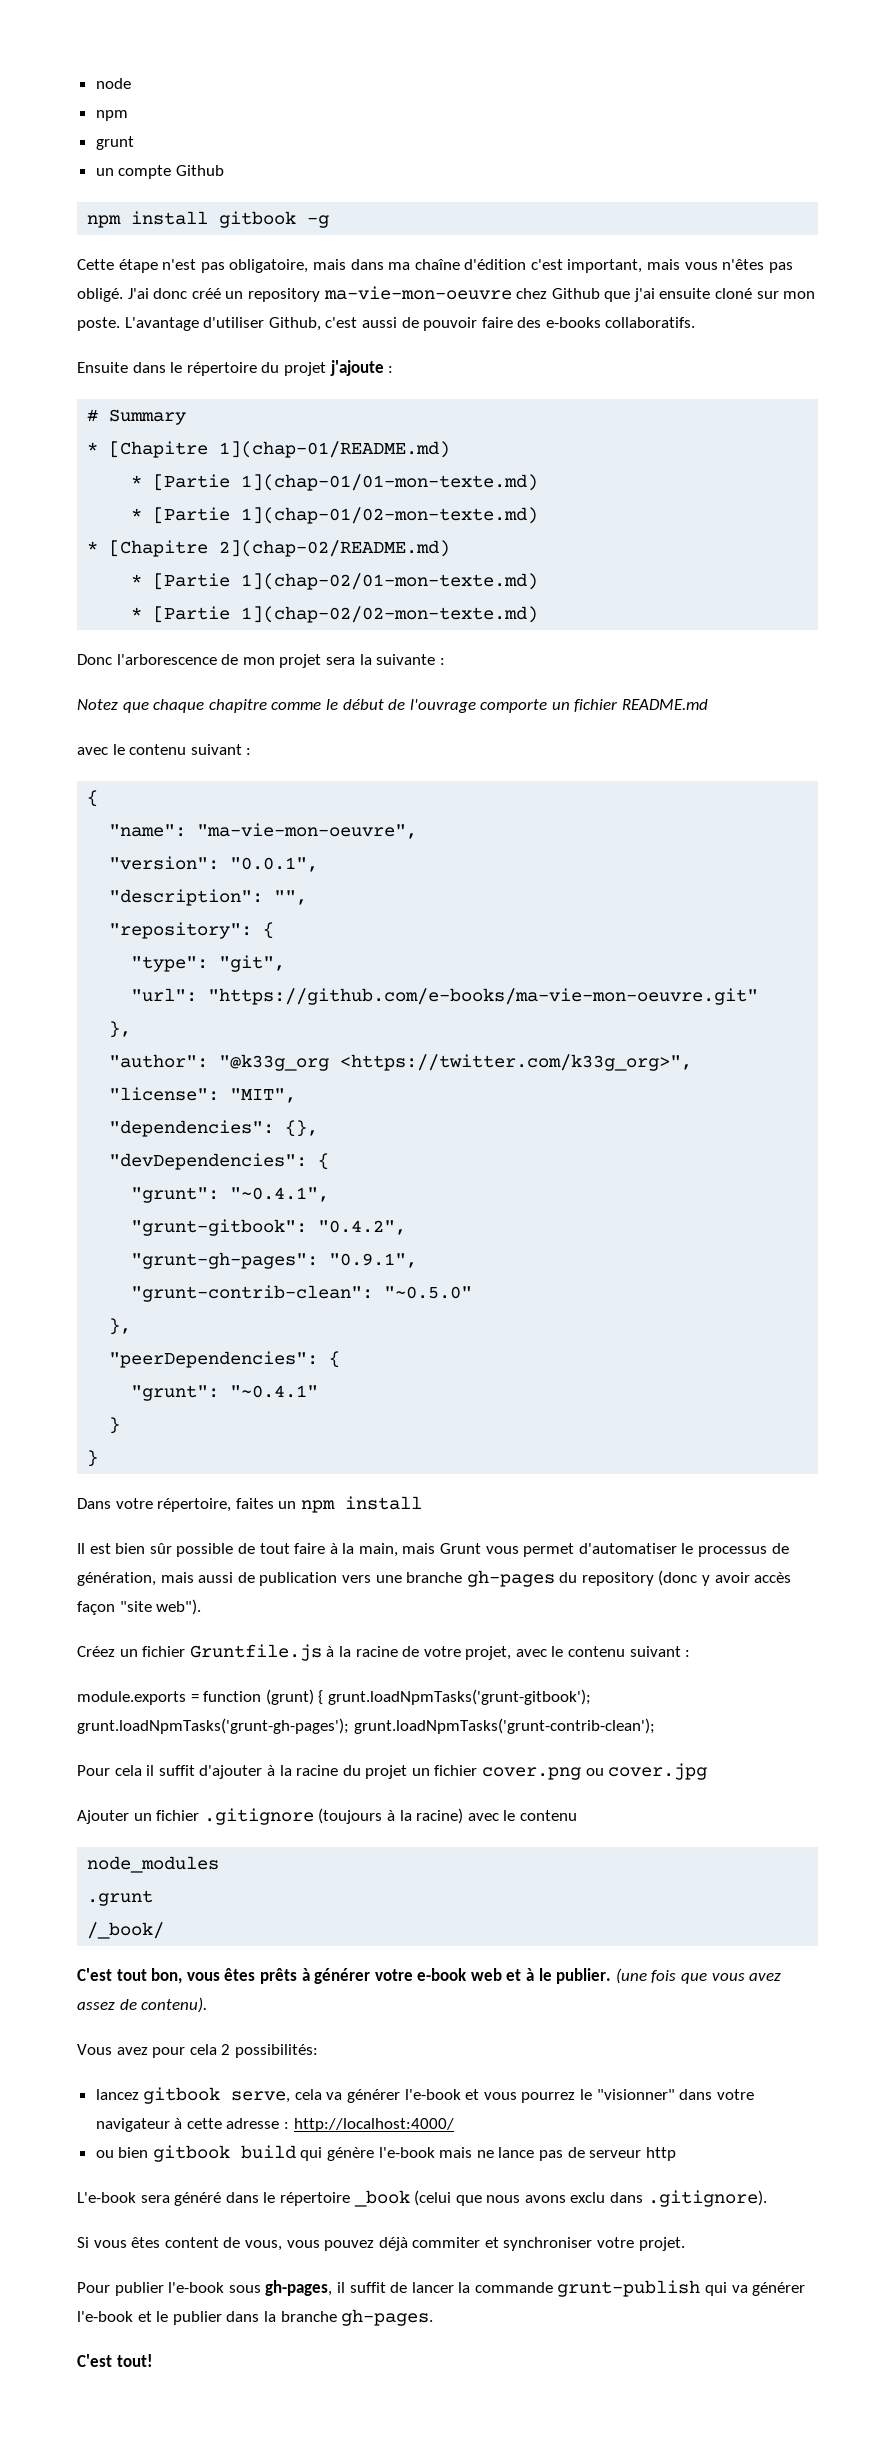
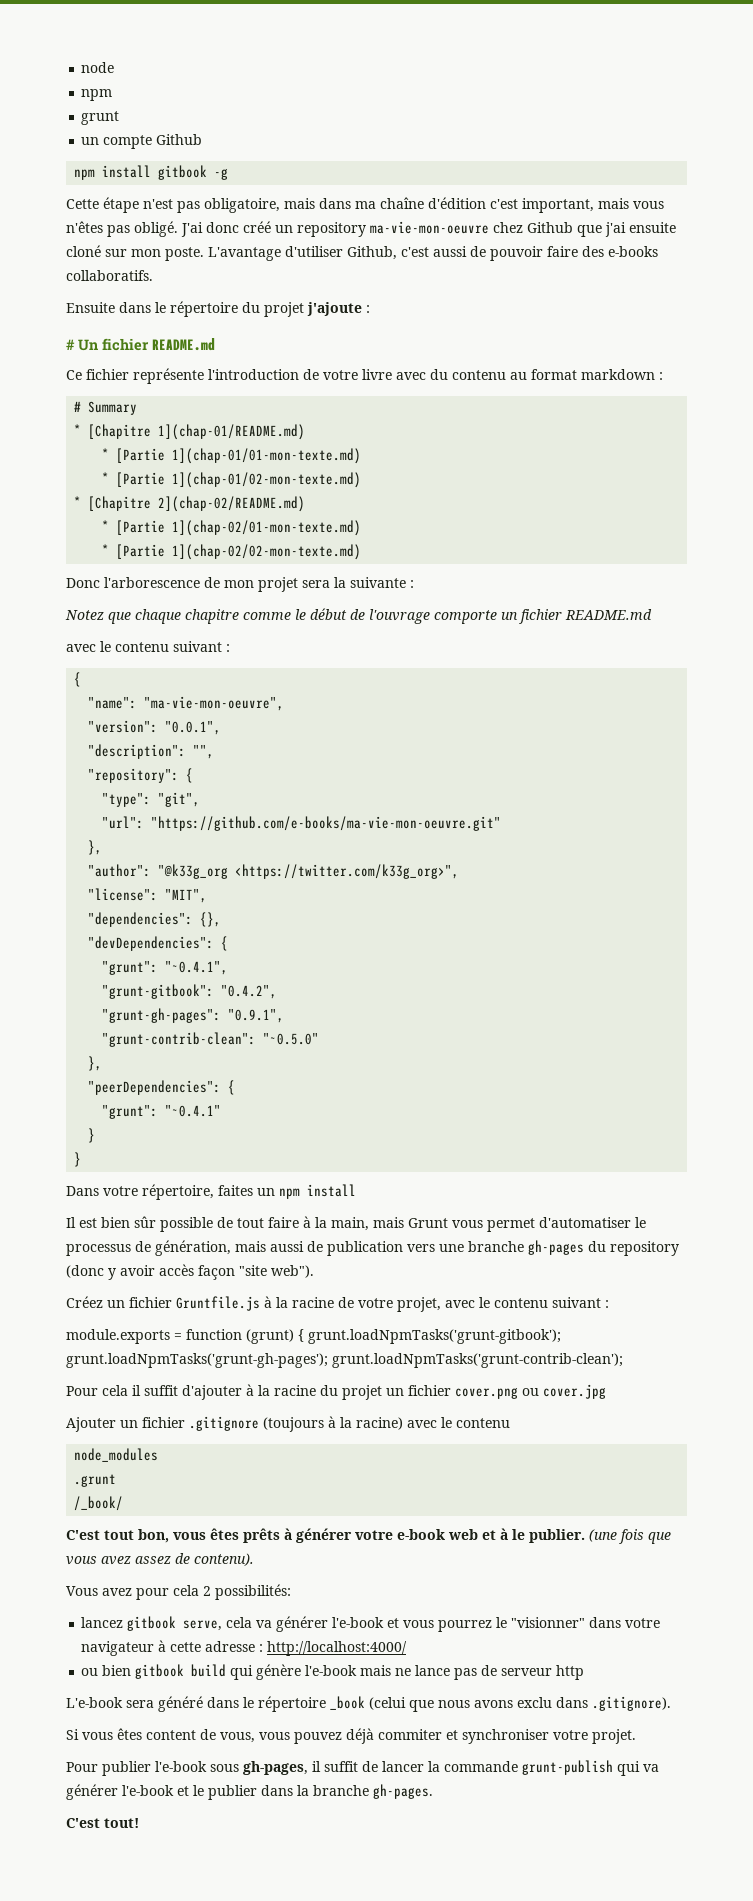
+ # Un fichier README.md
+ Ce fichier représente l'introduction de votre livre avec du contenu au format markdown :

